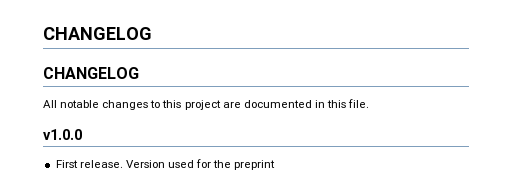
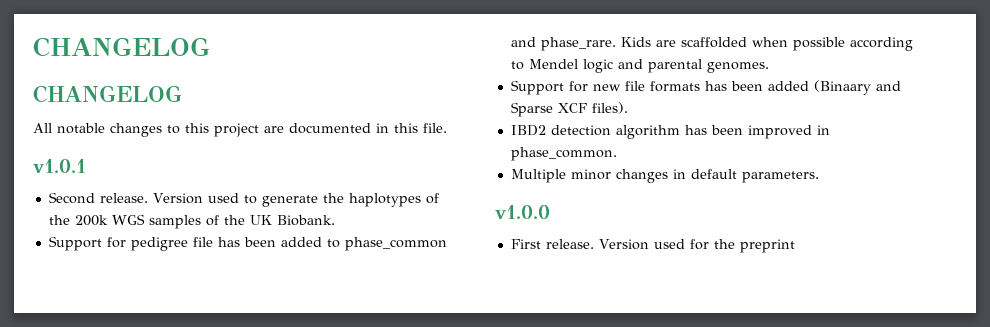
+ v1.0.1
+ Second release. Version used to generate the haplotypes of the 200k WGS samples of the UK Biobank.
+ Support for pedigree file has been added to phase_common and phase_rare. Kids are scaffolded when possible according to Mendel logic and parental genomes.
+ Support for new file formats has been added (Binaary and Sparse XCF files).
+ IBD2 detection algorithm has been improved in phase_common.
+ Multiple minor changes in default parameters.

